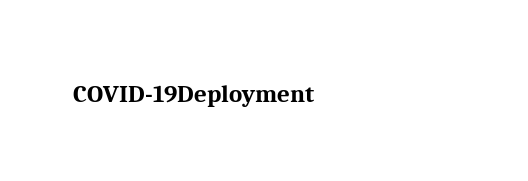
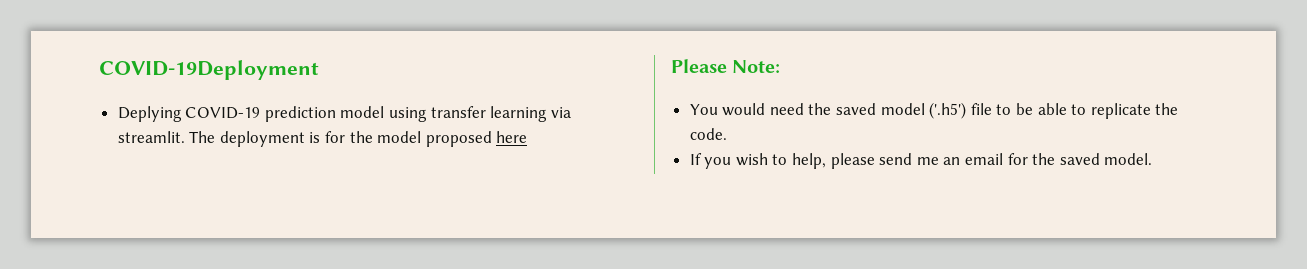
+ Deplying COVID-19 prediction model using transfer learning via streamlit. The deployment is for the model proposed here
+ Please Note:
+ You would need the saved model ('.h5') file to be able to replicate the code.
+ If you wish to help, please send me an email for the saved model.

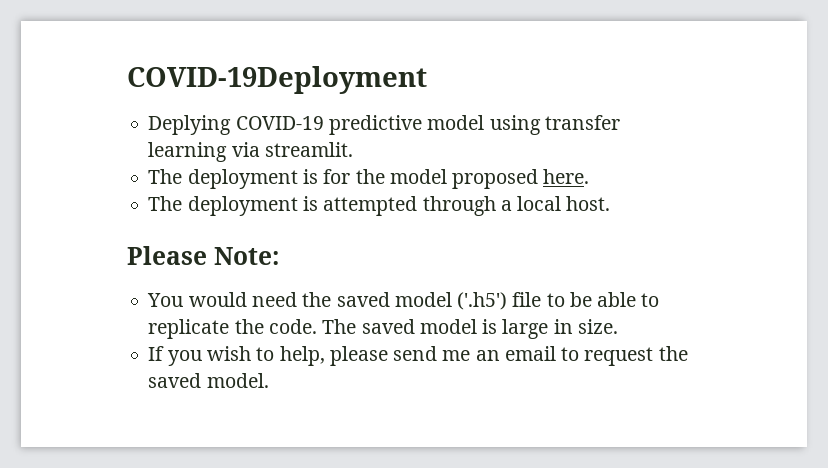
- Deplying COVID-19 prediction model using transfer learning via streamlit. The deployment is for the model proposed here
+ Deplying COVID-19 predictive model using transfer learning via streamlit.
+ The deployment is for the model proposed here.
+ The deployment is attempted through a local host.
+ The saved model is large in size.
- If you wish to help, please send me an email for the saved model.
+ If you wish to help, please send me an email to request the saved model.

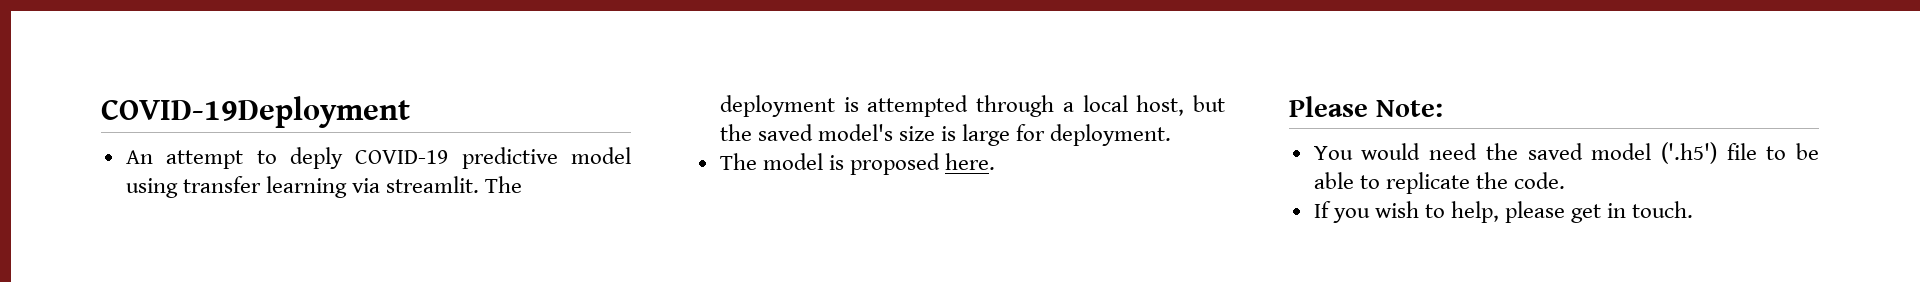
- Deplying COVID-19 predictive model using transfer learning via streamlit.
- The deployment is for the model proposed here.
- The deployment is attempted through a local host.
+ An attempt to deply COVID-19 predictive model using transfer learning via streamlit. The deployment is attempted through a local host, but the saved model's size is large for deployment.
+ The model is proposed here.
- The saved model is large in size.
- If you wish to help, please send me an email to request the saved model.
+ If you wish to help, please get in touch.

